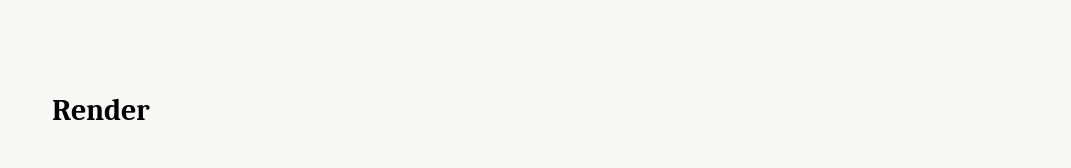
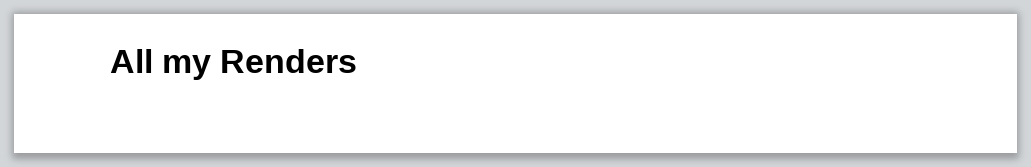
- Render
+ All my Renders

